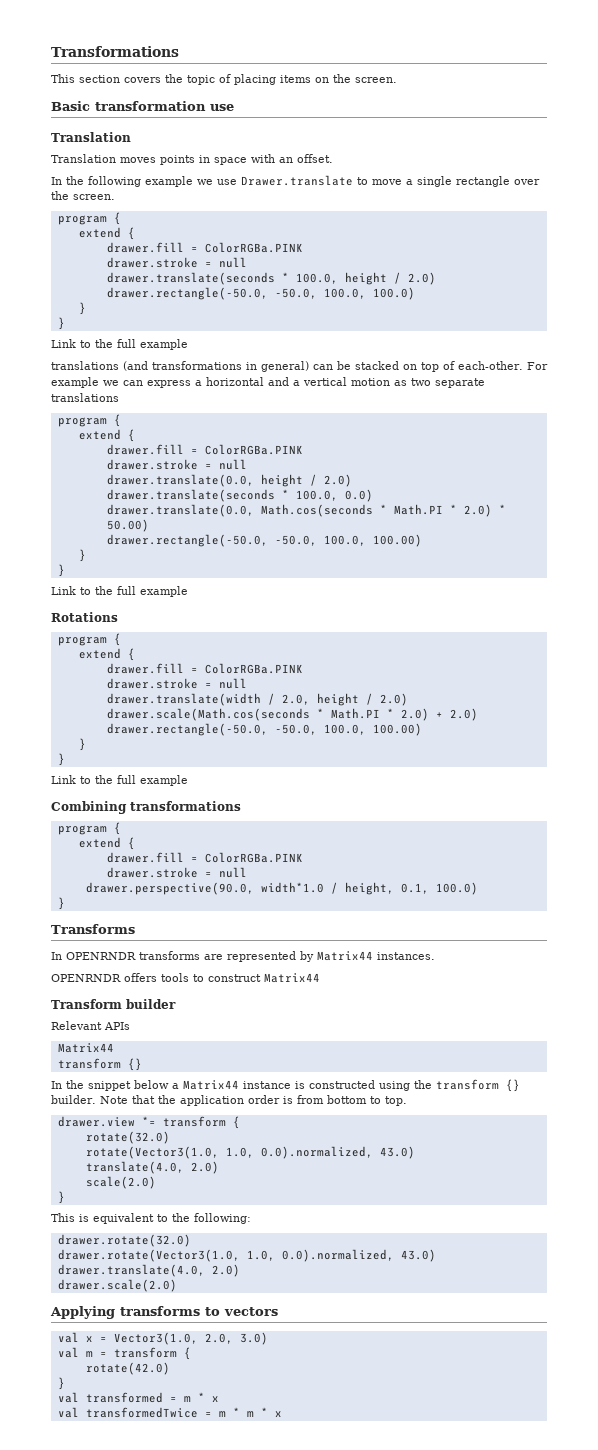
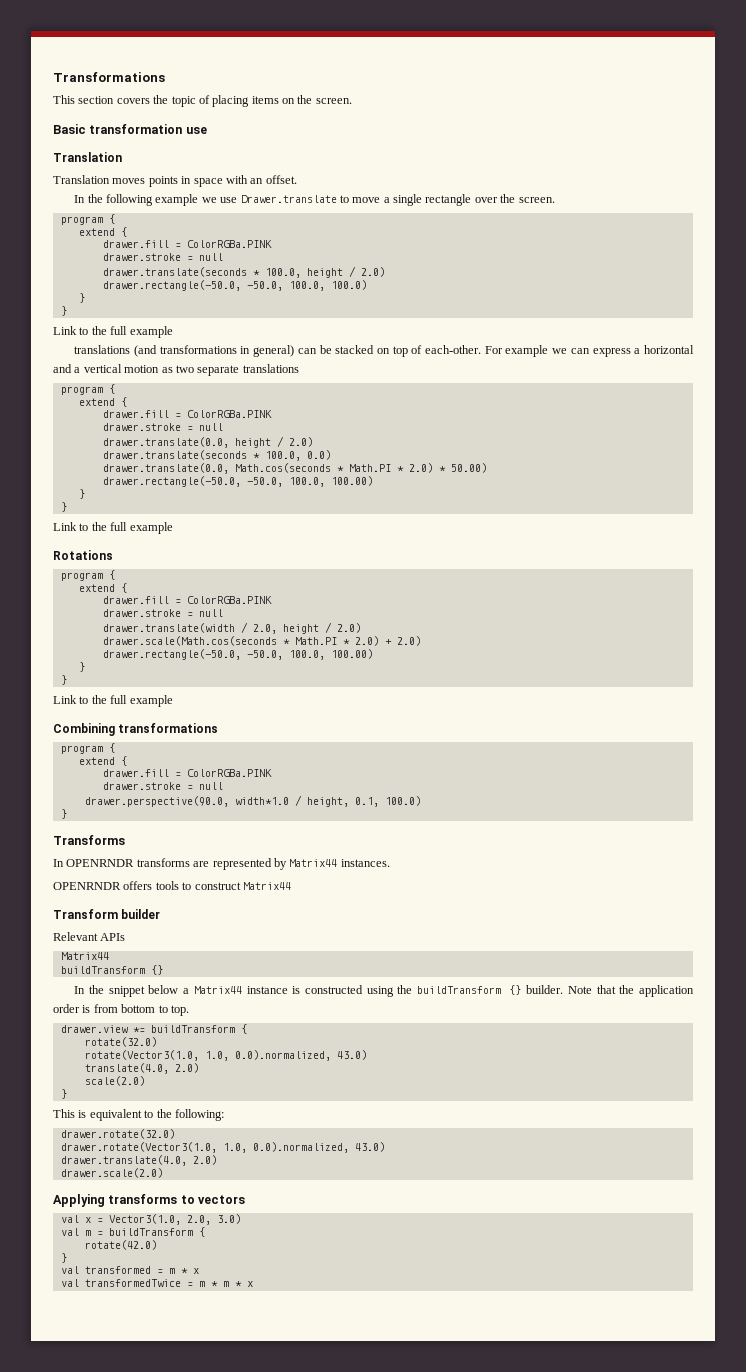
  Relevant APIs
  Matrix44
- transform {}
+ buildTransform {}
- In the snippet below a Matrix44 instance is constructed using the transform {} builder.
+ In the snippet below a Matrix44 instance is constructed using the buildTransform {} builder.
- drawer.view *= transform {
+ drawer.view *= buildTransform {
- val m = transform {
+ val m = buildTransform {

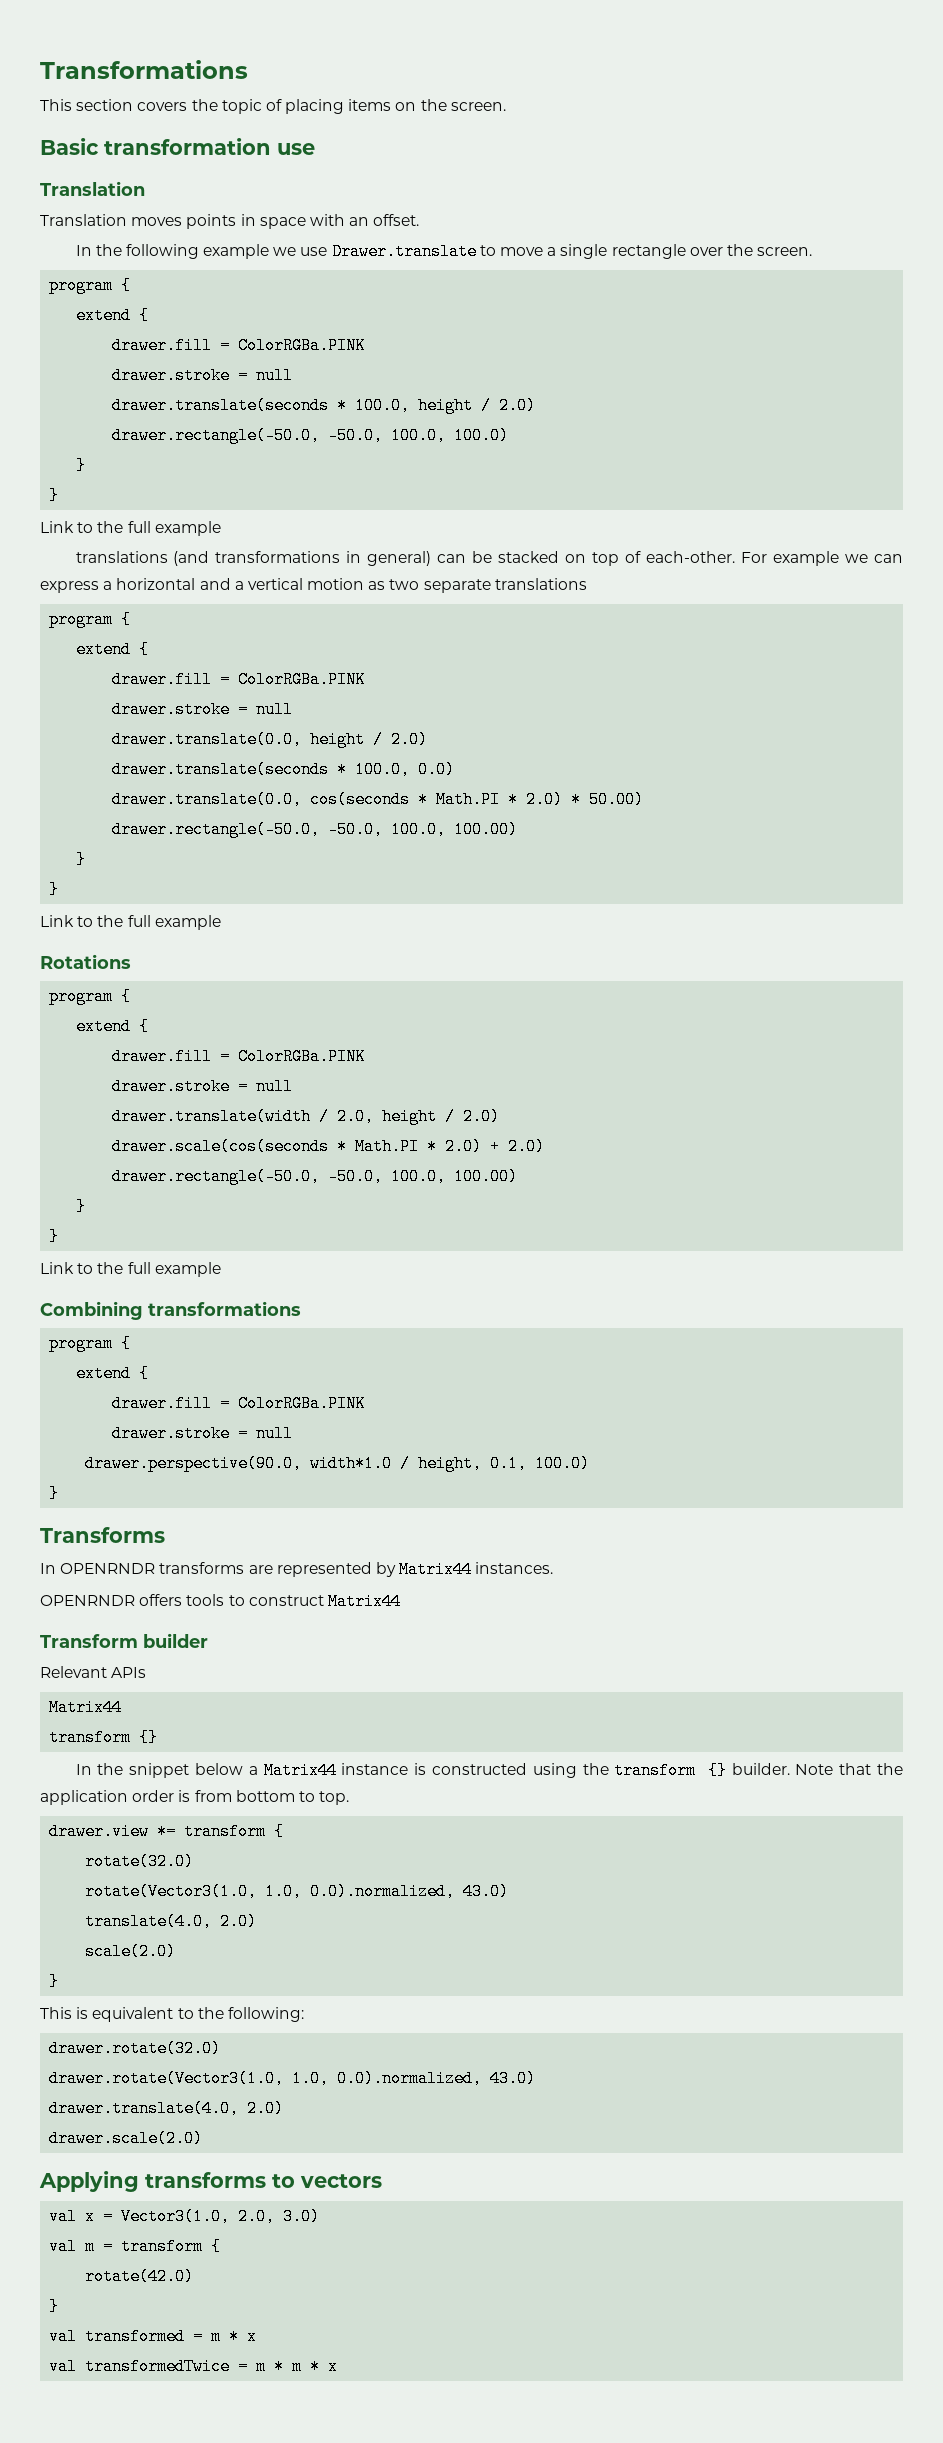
- drawer.translate(0.0, Math.cos(seconds * Math.PI * 2.0) * 50.00)
+ drawer.translate(0.0, cos(seconds * Math.PI * 2.0) * 50.00)
- drawer.scale(Math.cos(seconds * Math.PI * 2.0) + 2.0)
+ drawer.scale(cos(seconds * Math.PI * 2.0) + 2.0)
  Relevant APIs
  Matrix44
- buildTransform {}
+ transform {}
- In the snippet below a Matrix44 instance is constructed using the buildTransform {} builder.
+ In the snippet below a Matrix44 instance is constructed using the transform {} builder.
- drawer.view *= buildTransform {
+ drawer.view *= transform {
- val m = buildTransform {
+ val m = transform {

